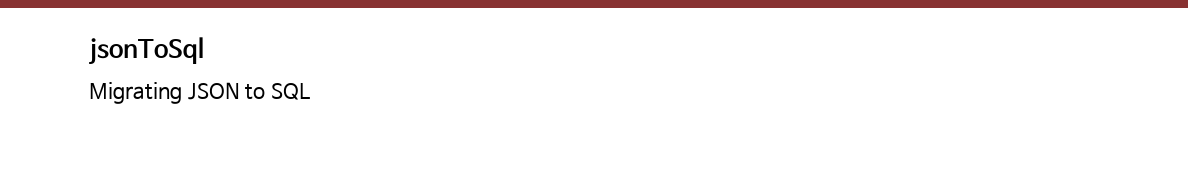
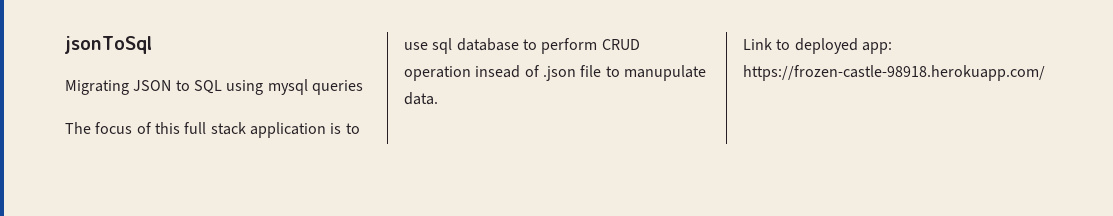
- Migrating JSON to SQL
+ Migrating JSON to SQL using mysql queries
+ The focus of this full stack application is to use sql database to perform CRUD operation insead of .json file to manupulate data.
+ Link to deployed app: https://frozen-castle-98918.herokuapp.com/

